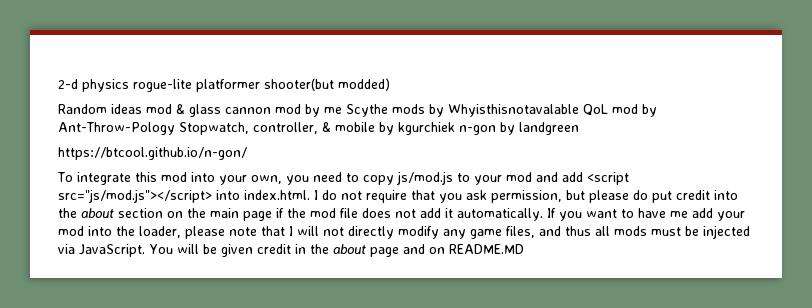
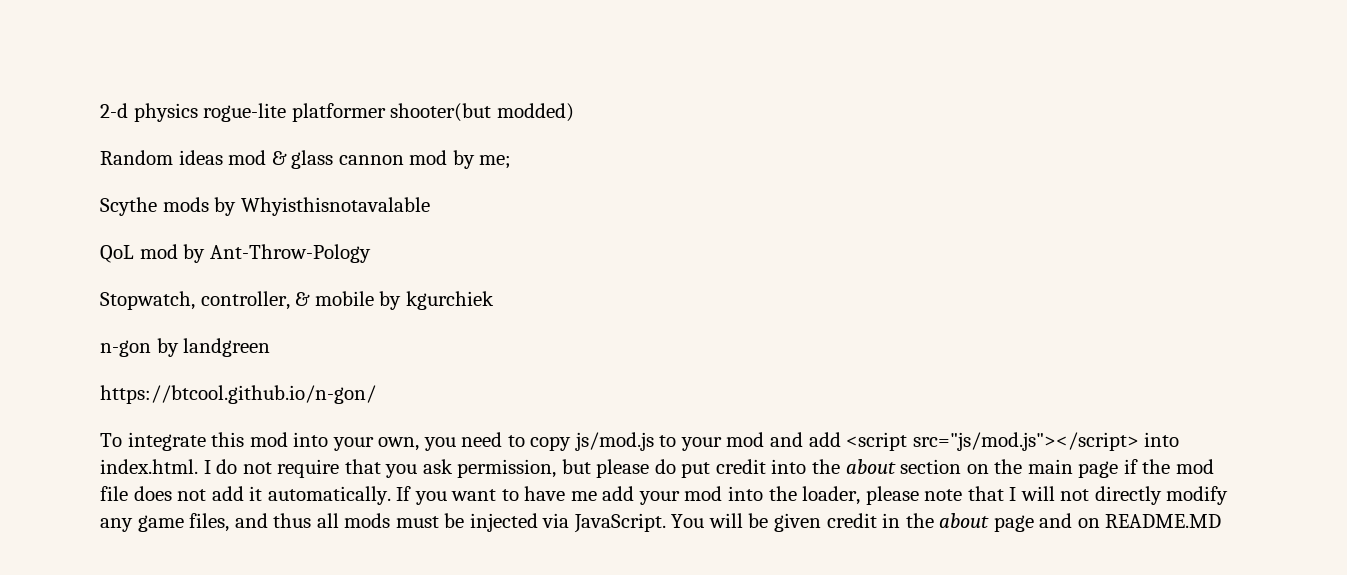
- Random ideas mod & glass cannon mod by me Scythe mods by Whyisthisnotavalable QoL mod by Ant-Throw-Pology Stopwatch, controller, & mobile by kgurchiek n-gon by landgreen
+ Random ideas mod & glass cannon mod by me;
+ Scythe mods by Whyisthisnotavalable
+ QoL mod by Ant-Throw-Pology
+ Stopwatch, controller, & mobile by kgurchiek
+ n-gon by landgreen

